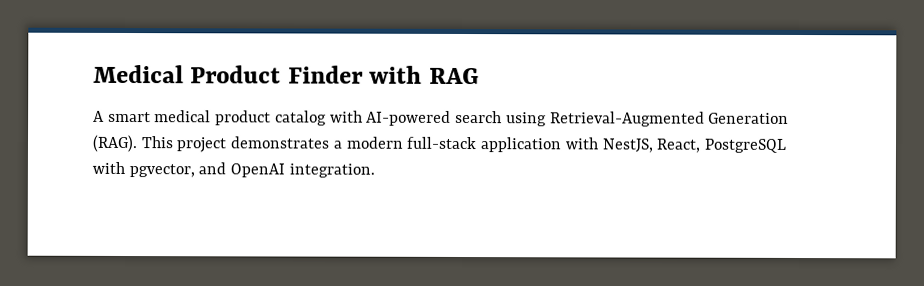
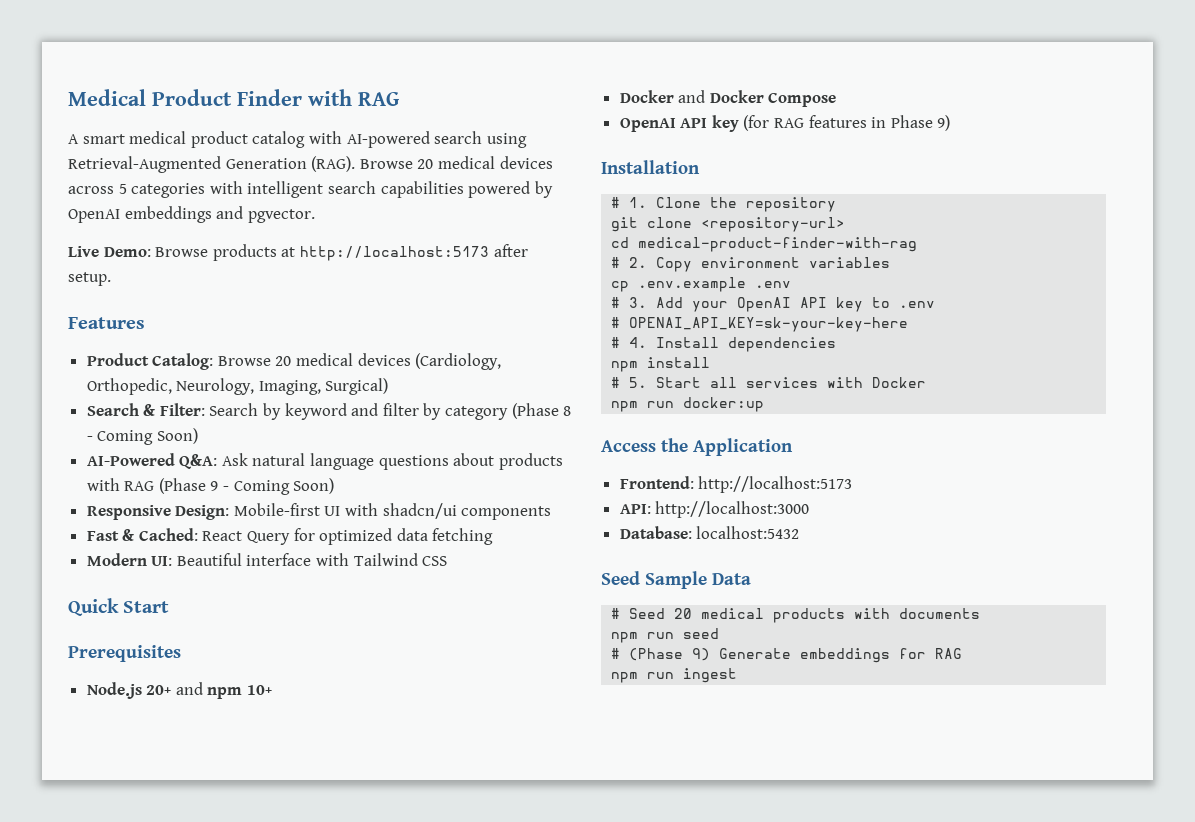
- This project demonstrates a modern full-stack application with NestJS, React, PostgreSQL with pgvector, and OpenAI integration.
+ Browse 20 medical devices across 5 categories with intelligent search capabilities powered by OpenAI embeddings and pgvector.
+ Live Demo: Browse products at http://localhost:5173 after setup.
+ Features
+ Product Catalog: Browse 20 medical devices (Cardiology, Orthopedic, Neurology, Imaging, Surgical)
+ Search & Filter: Search by keyword and filter by category (Phase 8 - Coming Soon)
+ AI-Powered Q&A: Ask natural language questions about products with RAG (Phase 9 - Coming Soon)
+ Responsive Design: Mobile-first UI with shadcn/ui components
+ Fast & Cached: React Query for optimized data fetching
+ Modern UI: Beautiful interface with Tailwind CSS
+ Quick Start
+ Prerequisites
+ Node.js 20+ and npm 10+
+ Docker and Docker Compose
+ OpenAI API key (for RAG features in Phase 9)
+ Installation
+ # 1. Clone the repository
+ git clone <repository-url>
+ cd medical-product-finder-with-rag
+ # 2. Copy environment variables
+ cp .env.example .env
+ # 3. Add your OpenAI API key to .env
+ # OPENAI_API_KEY=sk-your-key-here
+ # 4. Install dependencies
+ npm install
+ # 5. Start all services with Docker
+ npm run docker:up
+ Access the Application
+ Frontend: http://localhost:5173
+ API: http://localhost:3000
+ Database: localhost:5432
+ Seed Sample Data
+ # Seed 20 medical products with documents
+ npm run seed
+ # (Phase 9) Generate embeddings for RAG
+ npm run ingest

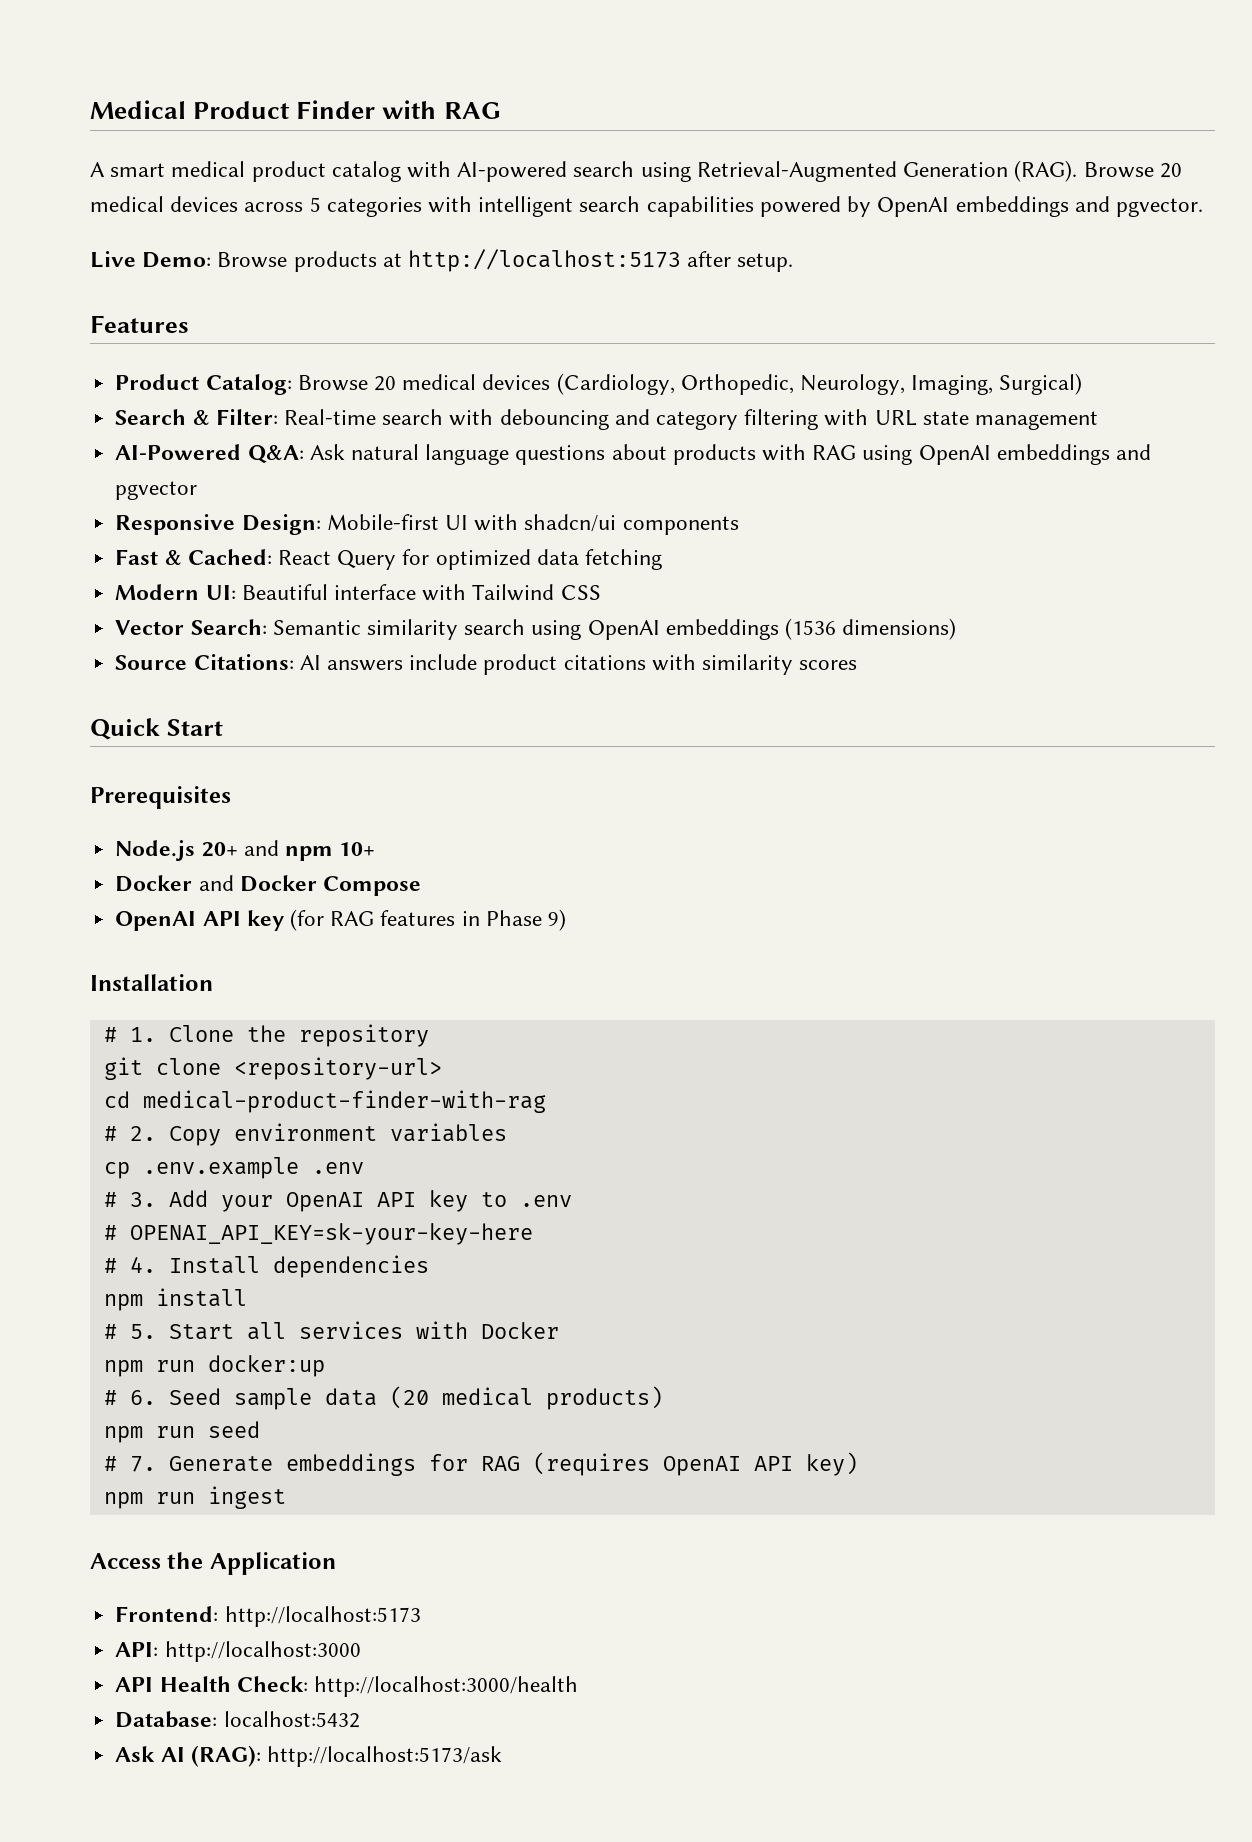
- Search & Filter: Search by keyword and filter by category (Phase 8 - Coming Soon)
+ Search & Filter: Real-time search with debouncing and category filtering with URL state management
- AI-Powered Q&A: Ask natural language questions about products with RAG (Phase 9 - Coming Soon)
+ AI-Powered Q&A: Ask natural language questions about products with RAG using OpenAI embeddings and pgvector
+ Vector Search: Semantic similarity search using OpenAI embeddings (1536 dimensions)
+ Source Citations: AI answers include product citations with similarity scores
+ # 6. Seed sample data (20 medical products)
+ npm run seed
+ # 7. Generate embeddings for RAG (requires OpenAI API key)
+ npm run ingest
+ API Health Check: http://localhost:3000/health
  Database: localhost:5432
- Seed Sample Data
- # Seed 20 medical products with documents
- npm run seed
- # (Phase 9) Generate embeddings for RAG
- npm run ingest
+ Ask AI (RAG): http://localhost:5173/ask

